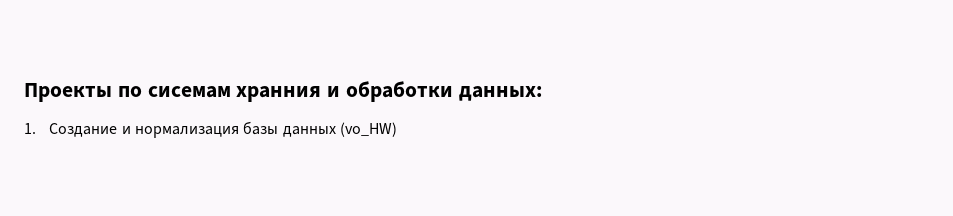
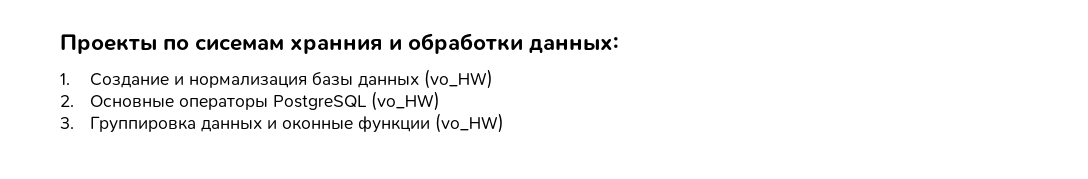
+ 2. Основные операторы PostgreSQL (vo_HW)
+ 3. Группировка данных и оконные функции (vo_HW)

